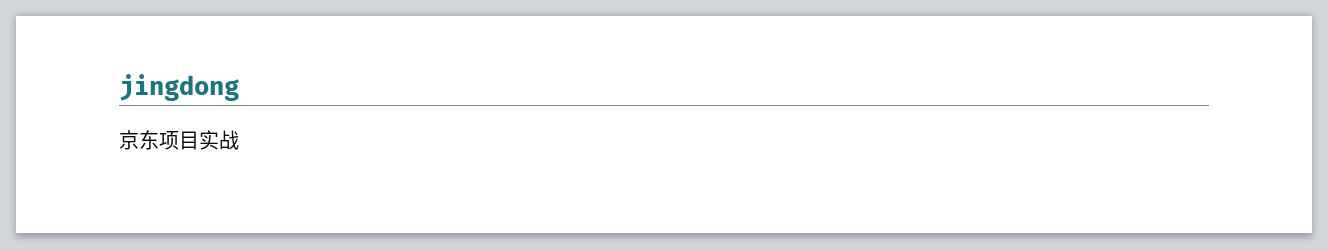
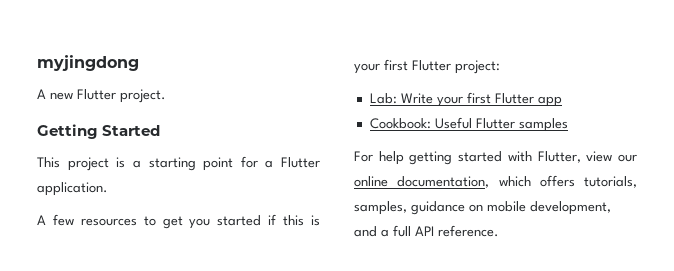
- jingdong
- 京东项目实战
+ myjingdong
+ A new Flutter project.
+ Getting Started
+ This project is a starting point for a Flutter application.
+ A few resources to get you started if this is your first Flutter project:
+ Lab: Write your first Flutter app
+ Cookbook: Useful Flutter samples
+ For help getting started with Flutter, view our online documentation, which offers tutorials, samples, guidance on mobile development, and a full API reference.

